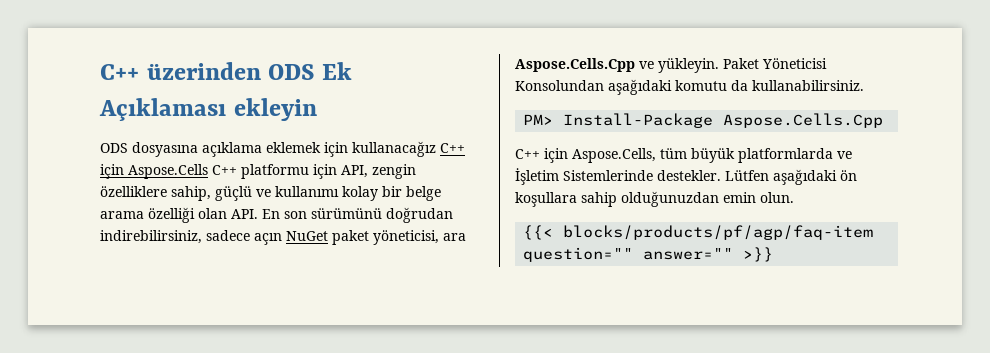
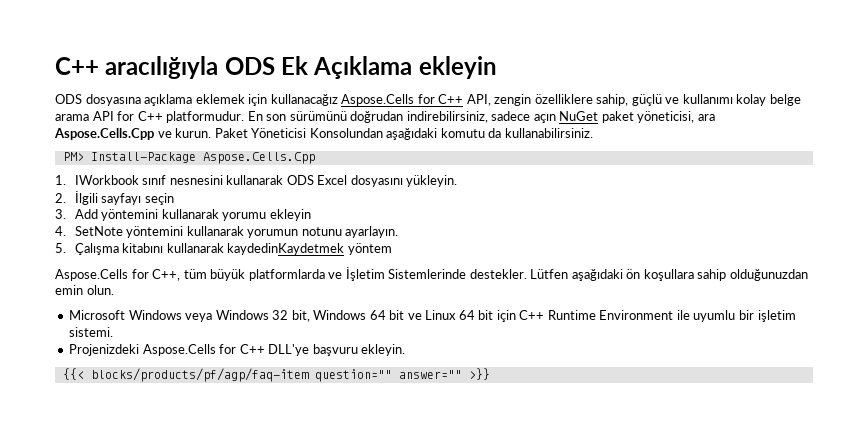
- C++ üzerinden ODS Ek Açıklaması ekleyin
+ C++ aracılığıyla ODS Ek Açıklama ekleyin
- ODS dosyasına açıklama eklemek için kullanacağız C++ için Aspose.Cells C++ platformu için API, zengin özelliklere sahip, güçlü ve kullanımı kolay bir belge arama özelliği olan API. En son sürümünü doğrudan indirebilirsiniz, sadece açın NuGet paket yöneticisi, ara Aspose.Cells.Cpp ve yükleyin.
+ ODS dosyasına açıklama eklemek için kullanacağız Aspose.Cells for C++ API, zengin özelliklere sahip, güçlü ve kullanımı kolay belge arama API for C++ platformudur. En son sürümünü doğrudan indirebilirsiniz, sadece açın NuGet paket yöneticisi, ara Aspose.Cells.Cpp ve kurun.
- C++ için Aspose.Cells, tüm büyük platformlarda ve İşletim Sistemlerinde destekler.
+ 1. IWorkbook sınıf nesnesini kullanarak ODS Excel dosyasını yükleyin.
+ 2. İlgili sayfayı seçin
+ 3. Add yöntemini kullanarak yorumu ekleyin
+ 4. SetNote yöntemini kullanarak yorumun notunu ayarlayın.
+ 5. Çalışma kitabını kullanarak kaydedinKaydetmek yöntem
+ Aspose.Cells for C++, tüm büyük platformlarda ve İşletim Sistemlerinde destekler.
+ Microsoft Windows veya Windows 32 bit, Windows 64 bit ve Linux 64 bit için C++ Runtime Environment ile uyumlu bir işletim sistemi.
+ Projenizdeki Aspose.Cells for C++ DLL'ye başvuru ekleyin.

